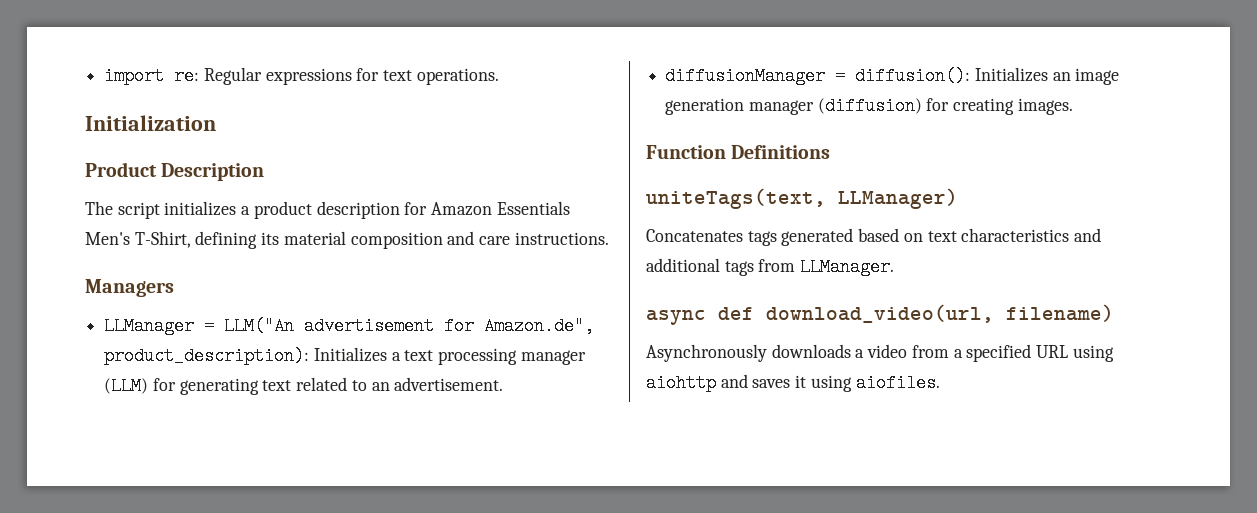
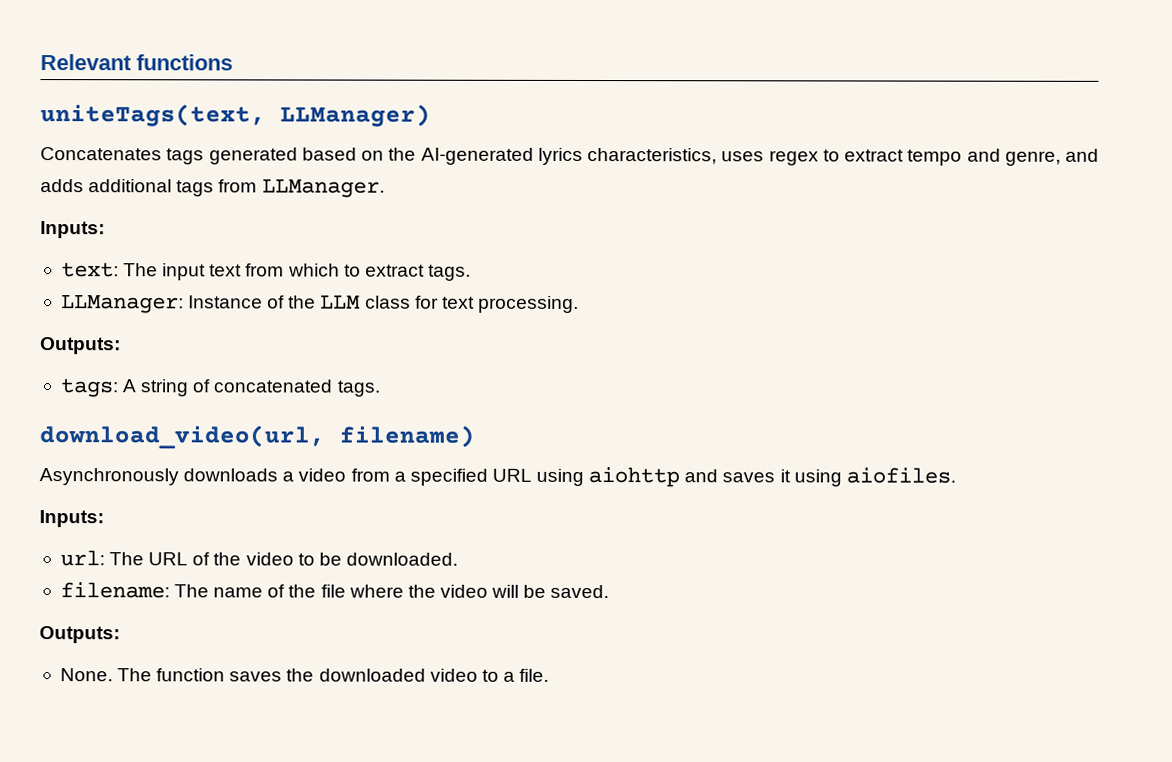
- import re: Regular expressions for text operations.
- Initialization
- Product Description
- The script initializes a product description for Amazon Essentials Men's T-Shirt, defining its material composition and care instructions.
- Managers
- LLManager = LLM("An advertisement for Amazon.de", product_description): Initializes a text processing manager (LLM) for generating text related to an advertisement.
- diffusionManager = diffusion(): Initializes an image generation manager (diffusion) for creating images.
- Function Definitions
+ Relevant functions
- Concatenates tags generated based on text characteristics and additional tags from LLManager.
- async def download_video(url, filename)
+ Concatenates tags generated based on the AI-generated lyrics characteristics, uses regex to extract tempo and genre, and adds additional tags from LLManager.
+ Inputs:
+ text: The input text from which to extract tags.
+ LLManager: Instance of the LLM class for text processing.
+ Outputs:
+ tags: A string of concatenated tags.
+ download_video(url, filename)
  Asynchronously downloads a video from a specified URL using aiohttp and saves it using aiofiles.
+ Inputs:
+ url: The URL of the video to be downloaded.
+ filename: The name of the file where the video will be saved.
+ Outputs:
+ None. The function saves the downloaded video to a file.

